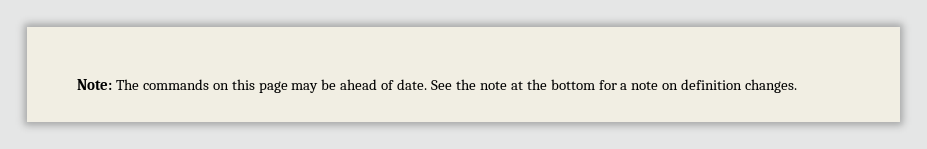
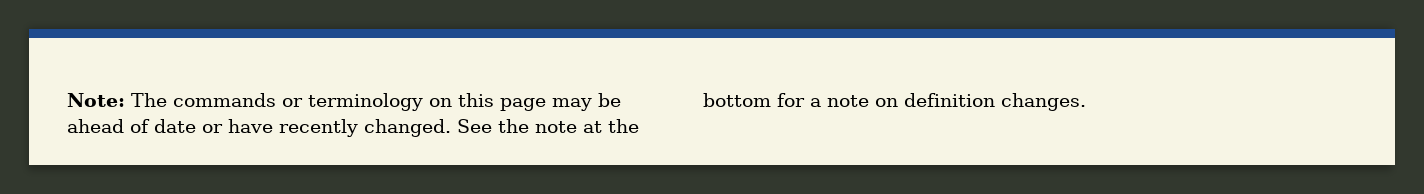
- Note: The commands on this page may be ahead of date.
+ Note: The commands or terminology on this page may be ahead of date or have recently changed.

